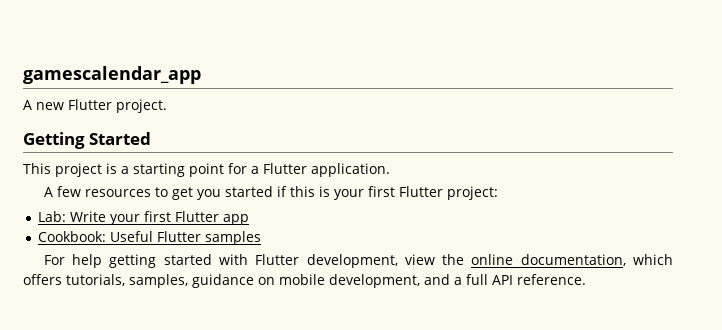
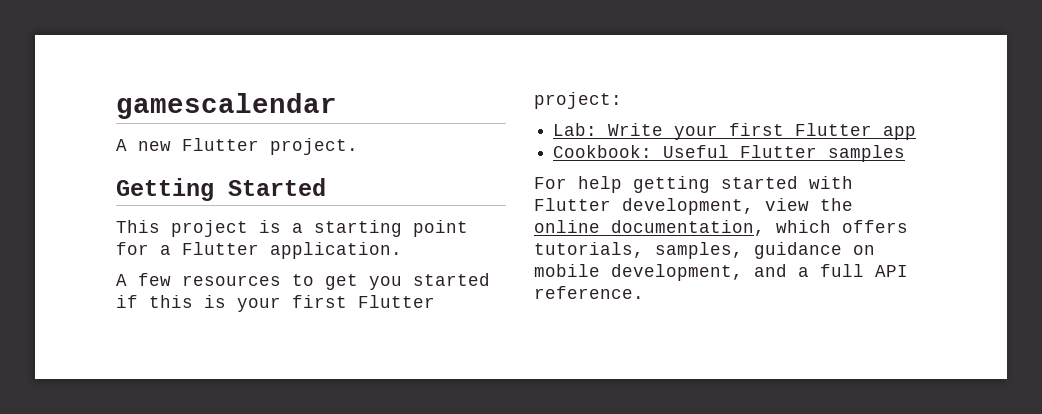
- gamescalendar_app
+ gamescalendar

